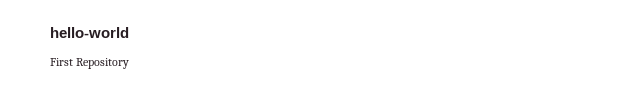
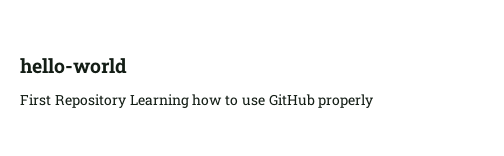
- First Repository
+ First Repository Learning how to use GitHub properly

